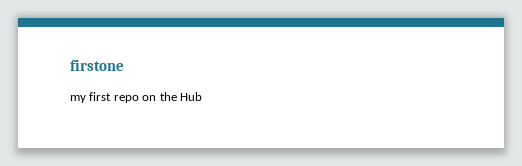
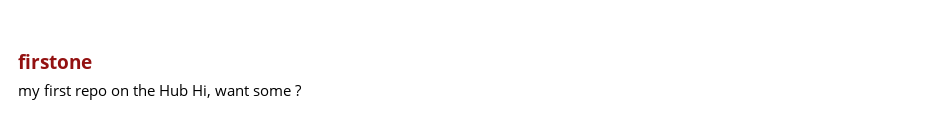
- my first repo on the Hub
+ my first repo on the Hub Hi, want some ?

